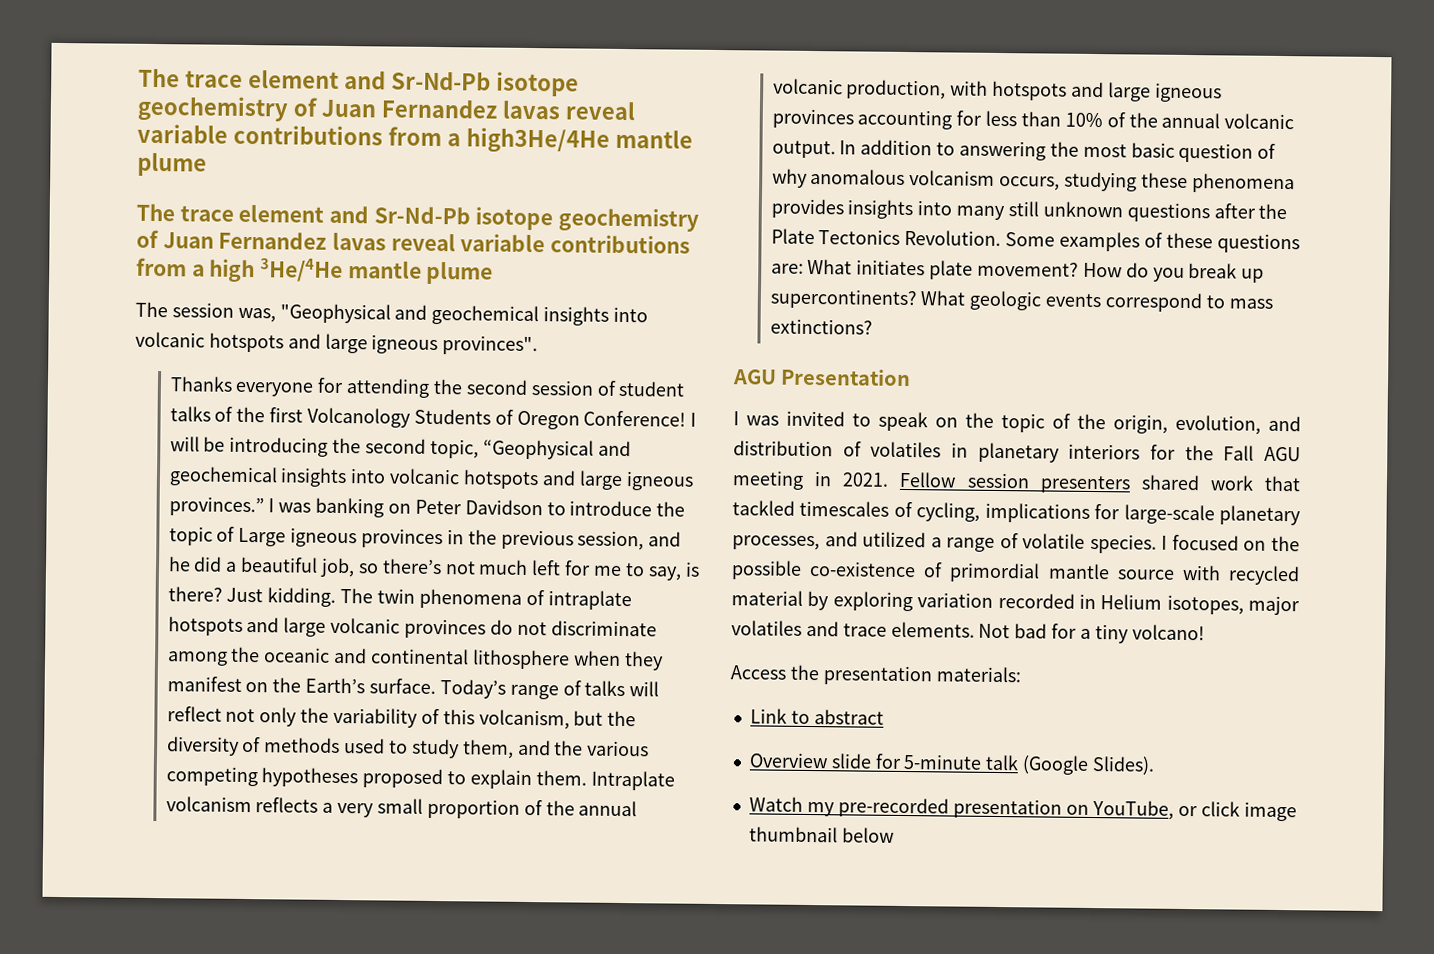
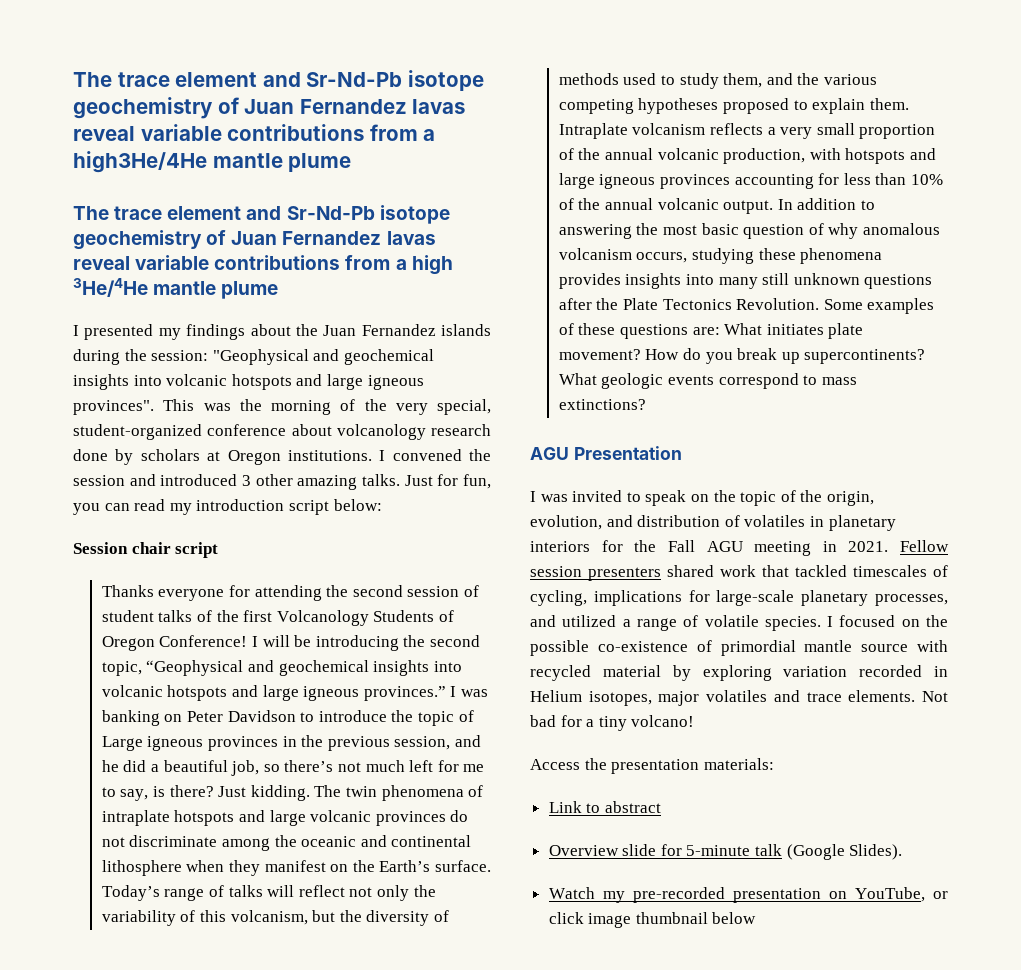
- The session was, "Geophysical and geochemical insights into volcanic hotspots and large igneous provinces".
+ I presented my findings about the Juan Fernandez islands during the session: "Geophysical and geochemical insights into volcanic hotspots and large igneous provinces". This was the morning of the very special, student-organized conference about volcanology research done by scholars at Oregon institutions. I convened the session and introduced 3 other amazing talks. Just for fun, you can read my introduction script below:
+ Session chair script

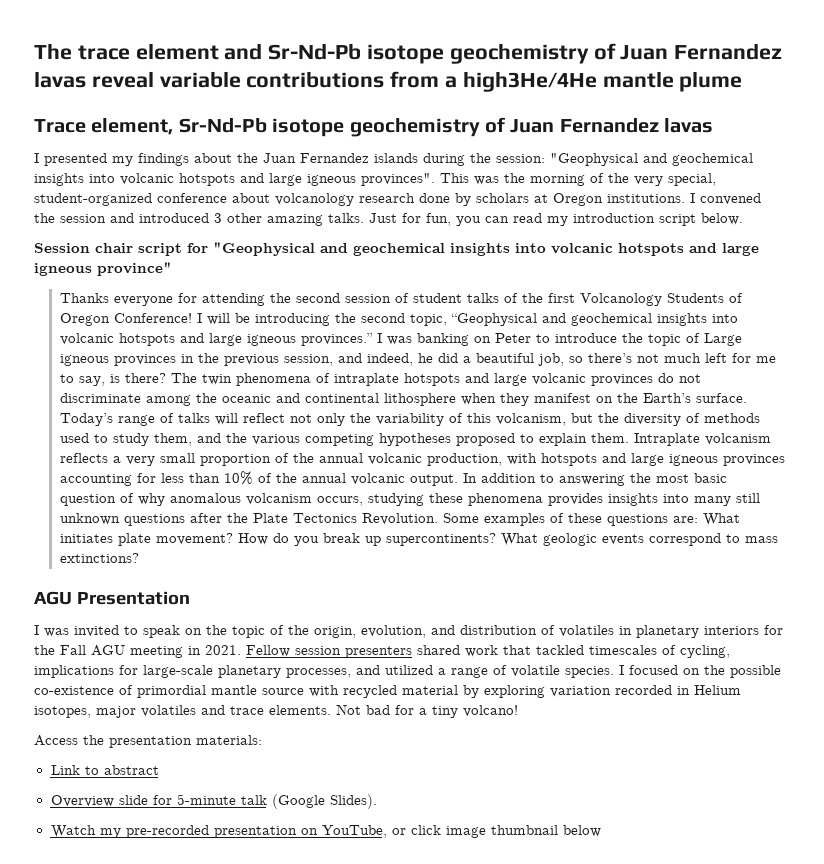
- The trace element and Sr-Nd-Pb isotope geochemistry of Juan Fernandez lavas reveal variable contributions from a high 3He/4He mantle plume
+ Trace element, Sr-Nd-Pb isotope geochemistry of Juan Fernandez lavas
- Just for fun, you can read my introduction script below:
+ Just for fun, you can read my introduction script below.
- Session chair script
+ Session chair script for "Geophysical and geochemical insights into volcanic hotspots and large igneous province"
- I was banking on Peter Davidson to introduce the topic of Large igneous provinces in the previous session, and he did a beautiful job, so there’s not much left for me to say, is there?
+ I was banking on Peter to introduce the topic of Large igneous provinces in the previous session, and indeed, he did a beautiful job, so there’s not much left for me to say, is there?
- Just kidding.

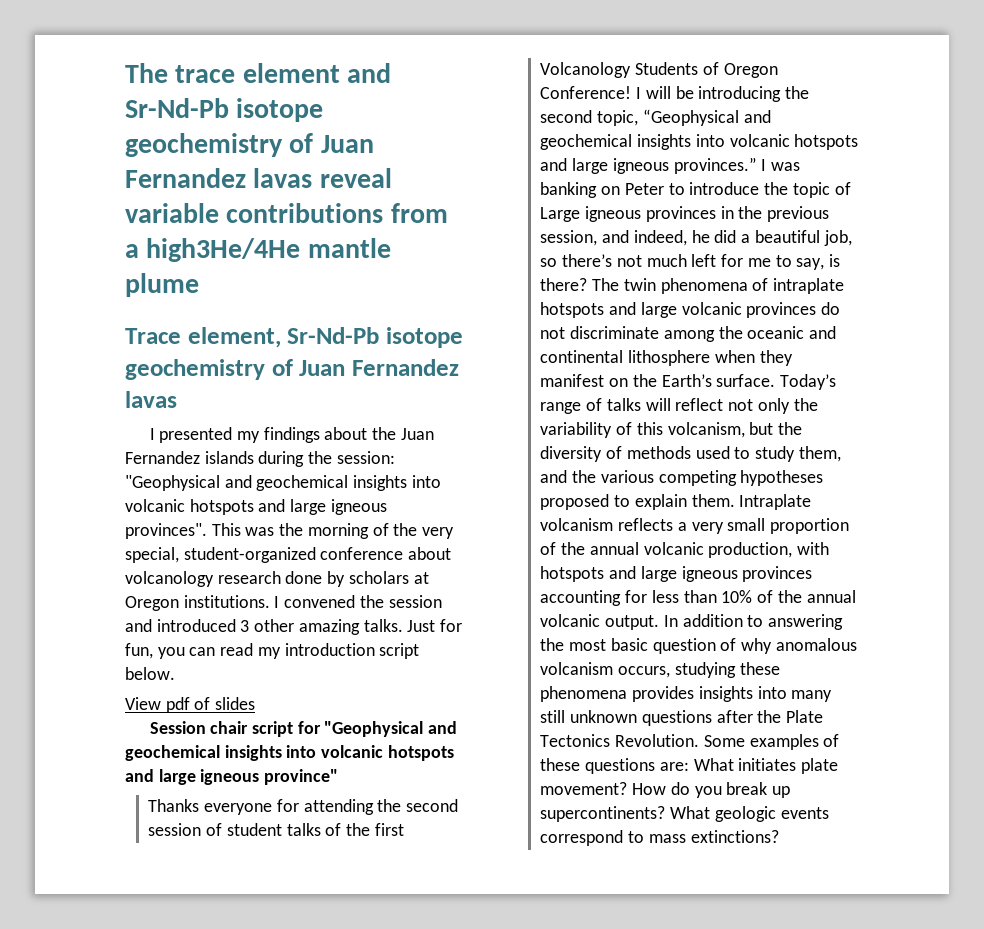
+ View pdf of slides
- AGU Presentation
- I was invited to speak on the topic of the origin, evolution, and distribution of volatiles in planetary interiors for the Fall AGU meeting in 2021. Fellow session presenters shared work that tackled timescales of cycling, implications for large-scale planetary processes, and utilized a range of volatile species. I focused on the possible co-existence of primordial mantle source with recycled material by exploring variation recorded in Helium isotopes, major volatiles and trace elements. Not bad for a tiny volcano!
- Access the presentation materials:
- Link to abstract
- Overview slide for 5-minute talk (Google Slides).
- Watch my pre-recorded presentation on YouTube, or click image thumbnail below

